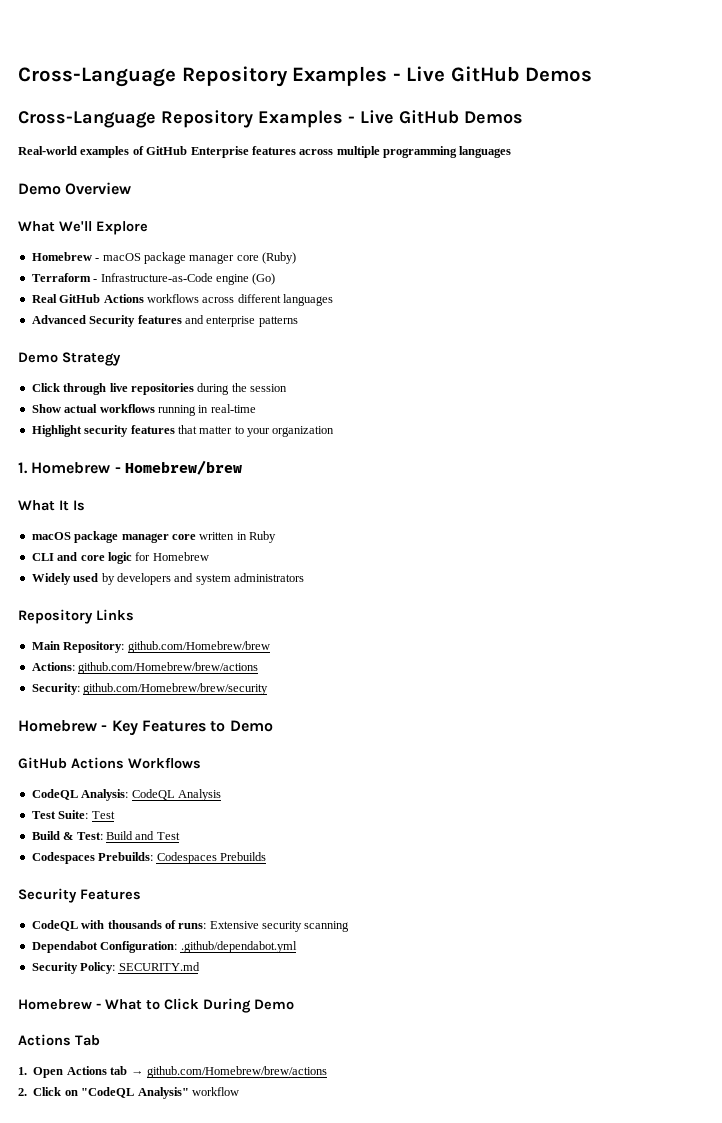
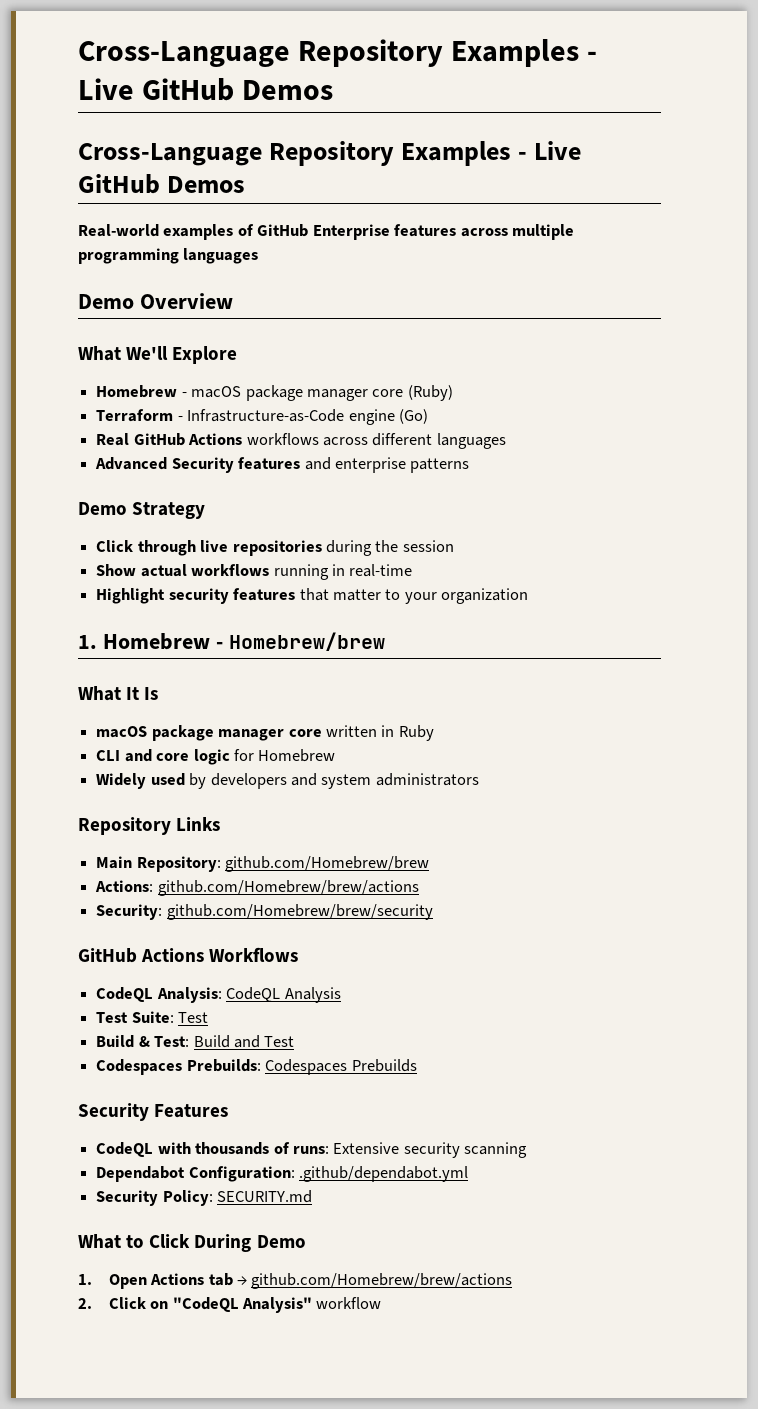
- Homebrew - Key Features to Demo
- Homebrew - What to Click During Demo
+ What to Click During Demo
- Actions Tab

